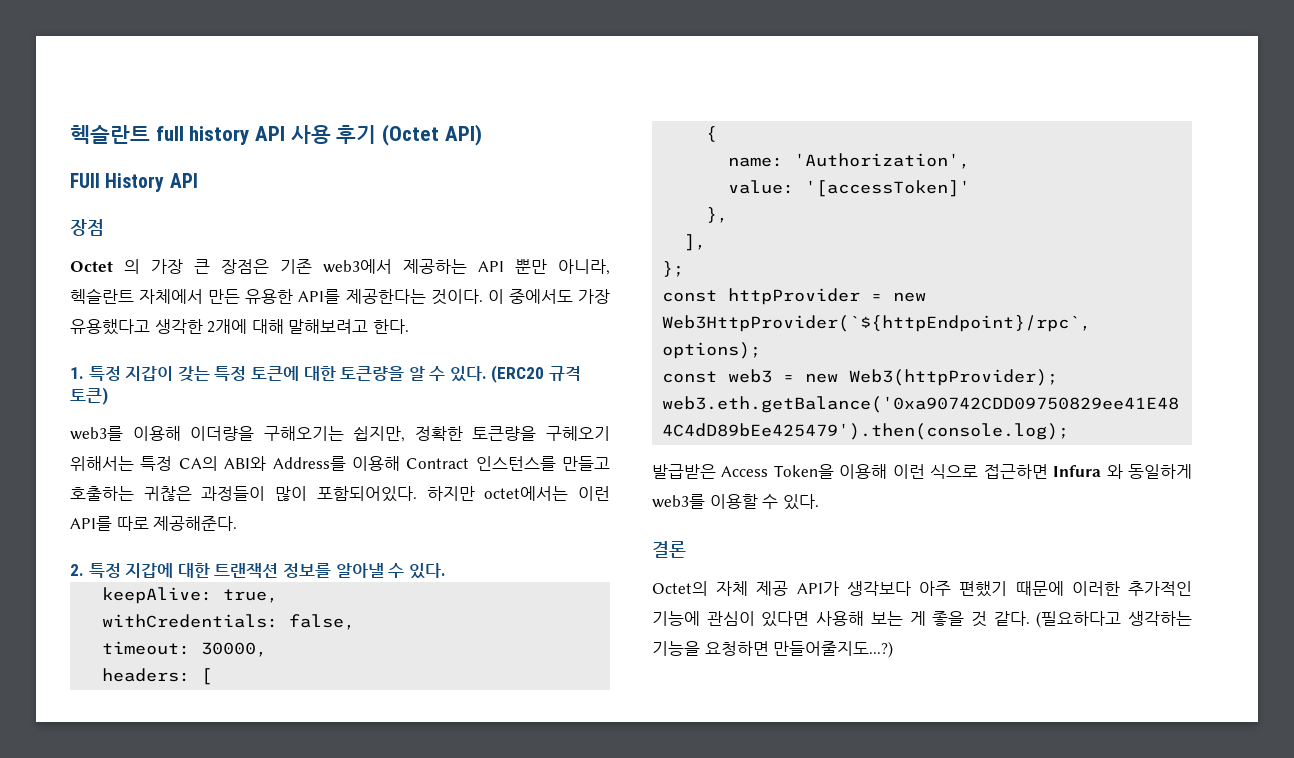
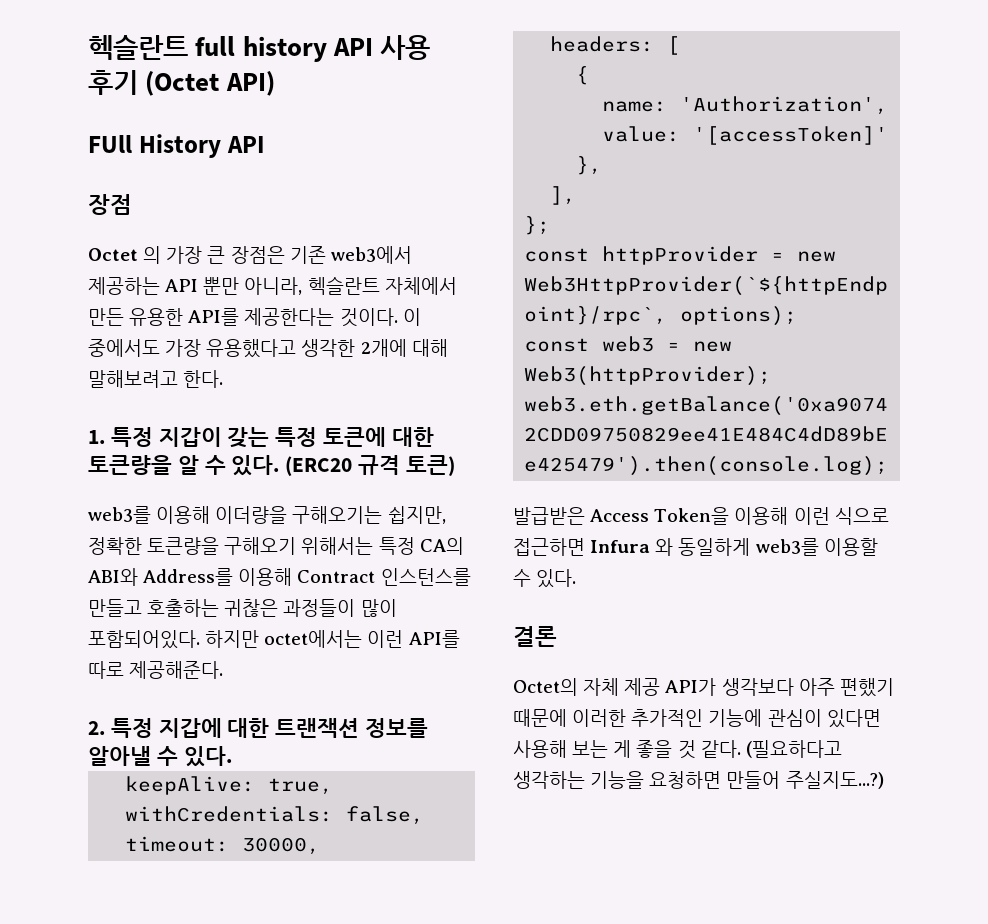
- web3를 이용해 이더량을 구해오기는 쉽지만, 정확한 토큰량을 구헤오기 위해서는 특정 CA의 ABI와 Address를 이용해 Contract 인스턴스를 만들고 호출하는 귀찮은 과정들이 많이 포함되어있다.
+ web3를 이용해 이더량을 구해오기는 쉽지만, 정확한 토큰량을 구해오기 위해서는 특정 CA의 ABI와 Address를 이용해 Contract 인스턴스를 만들고 호출하는 귀찮은 과정들이 많이 포함되어있다.
- (필요하다고 생각하는 기능을 요청하면 만들어줄지도...?)
+ (필요하다고 생각하는 기능을 요청하면 만들어 주실지도...?)

